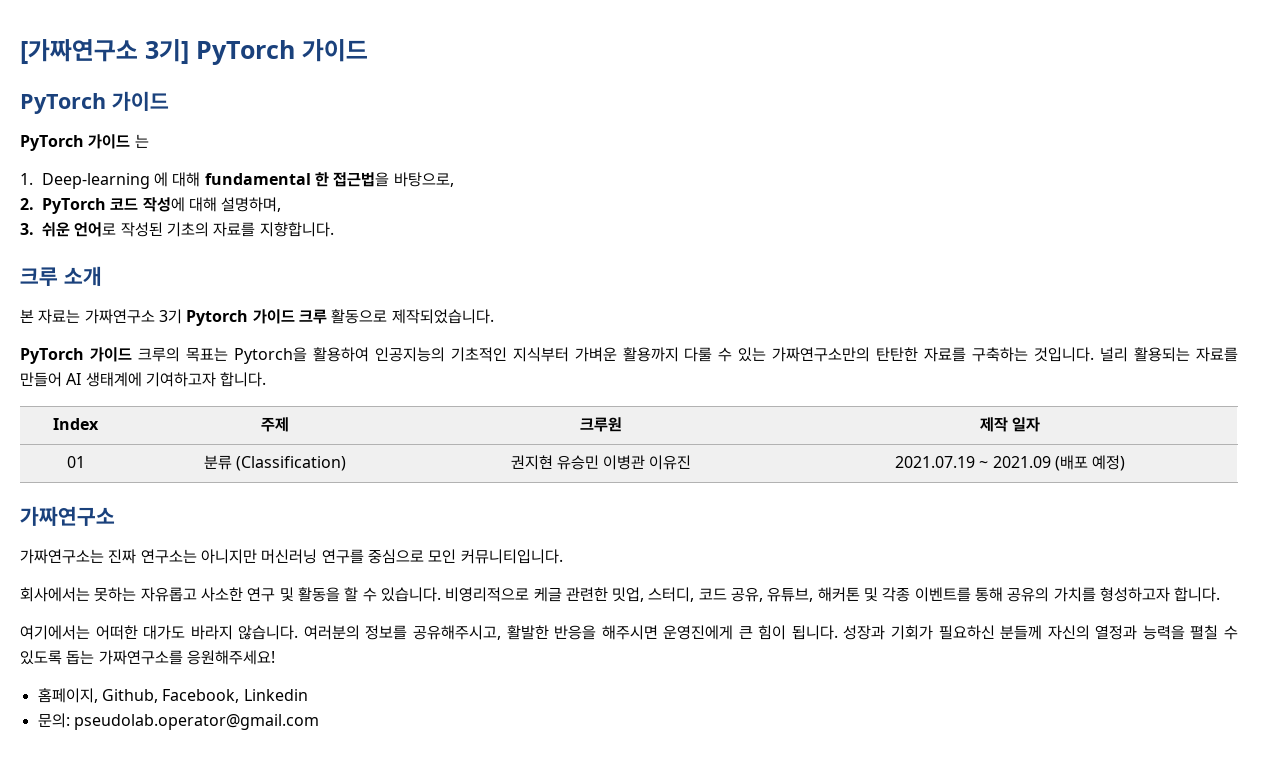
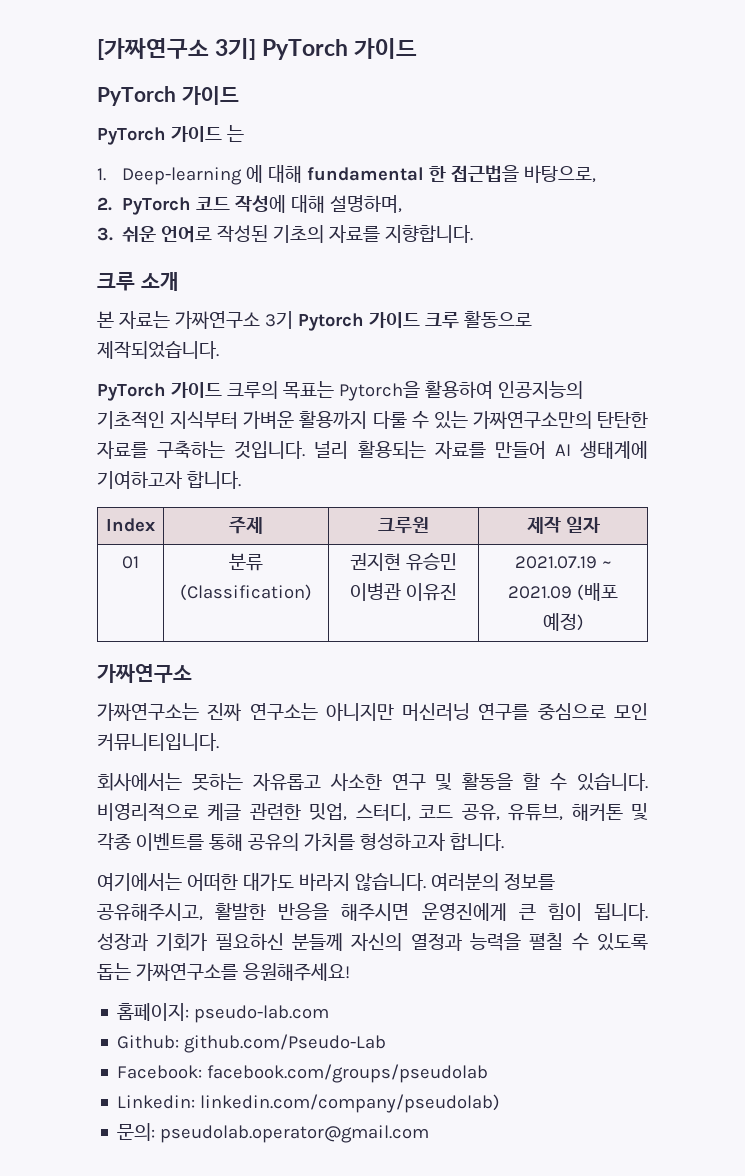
- 홈페이지, Github, Facebook, Linkedin
+ 홈페이지: pseudo-lab.com
+ Github: github.com/Pseudo-Lab
+ Facebook: facebook.com/groups/pseudolab
+ Linkedin: linkedin.com/company/pseudolab)

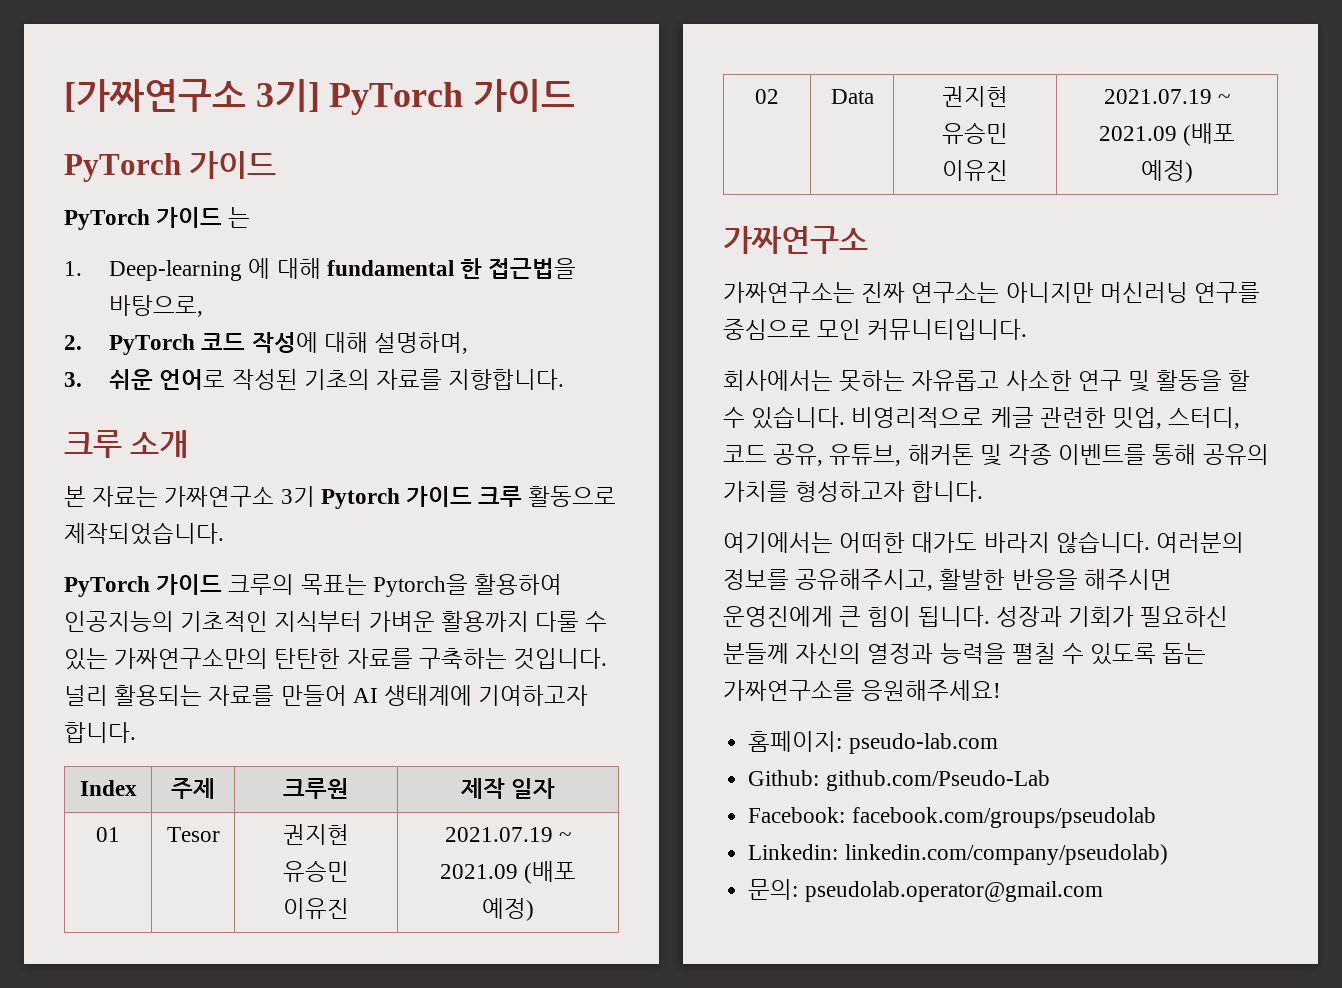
- 01 | 분류 (Classification) | 권지현 유승민 이병관 이유진 | 2021.07.19 ~ 2021.09 (배포 예정)
+ 01 | Tesor | 권지현 유승민 이유진 | 2021.07.19 ~ 2021.09 (배포 예정)
+ 02 | Data | 권지현 유승민 이유진 | 2021.07.19 ~ 2021.09 (배포 예정)

